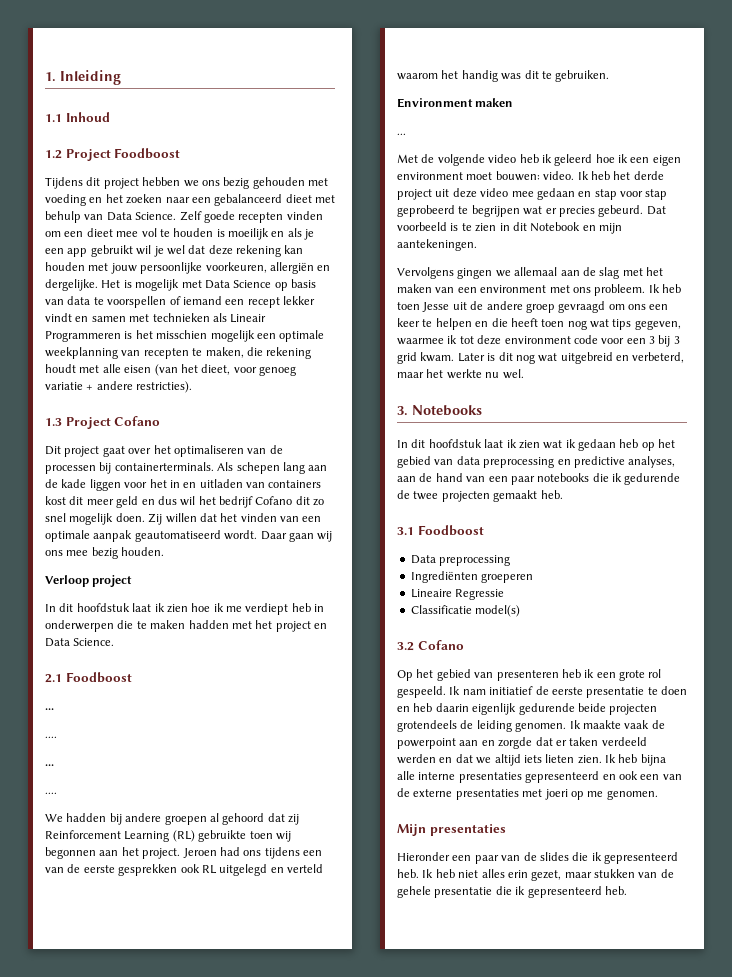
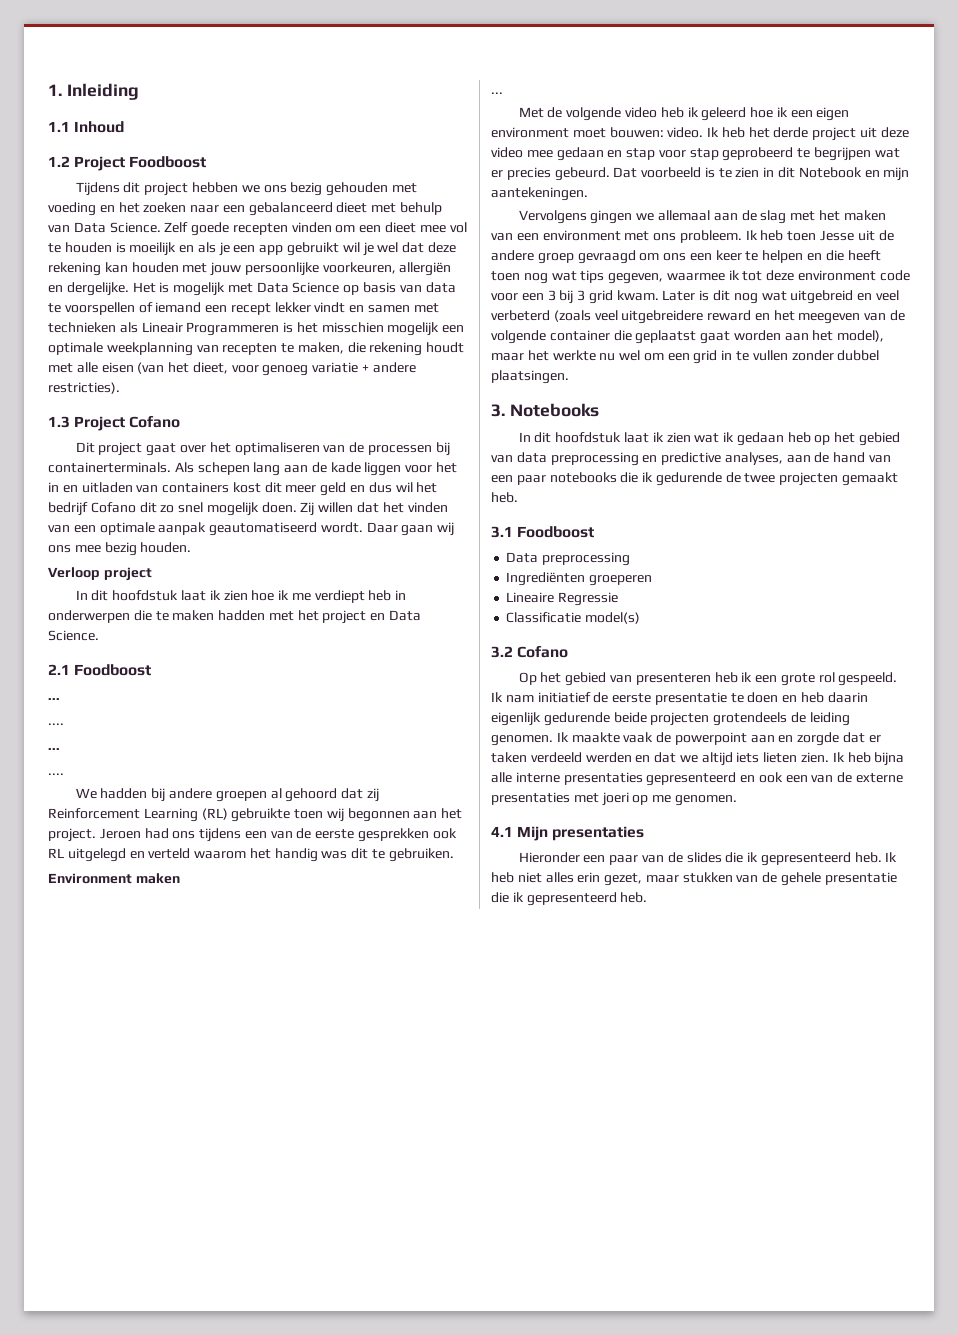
- Later is dit nog wat uitgebreid en verbeterd, maar het werkte nu wel.
+ Later is dit nog wat uitgebreid en veel verbeterd (zoals veel uitgebreidere reward en het meegeven van de volgende container die geplaatst gaat worden aan het model), maar het werkte nu wel om een grid in te vullen zonder dubbel plaatsingen.
- Mijn presentaties
+ 4.1 Mijn presentaties

